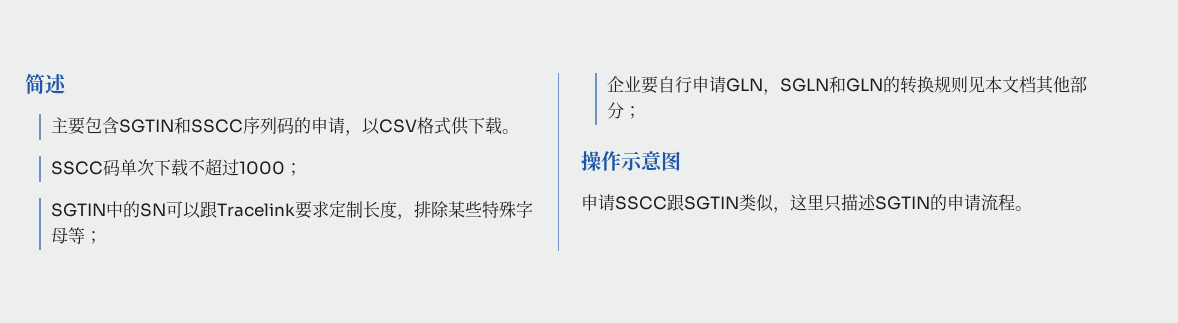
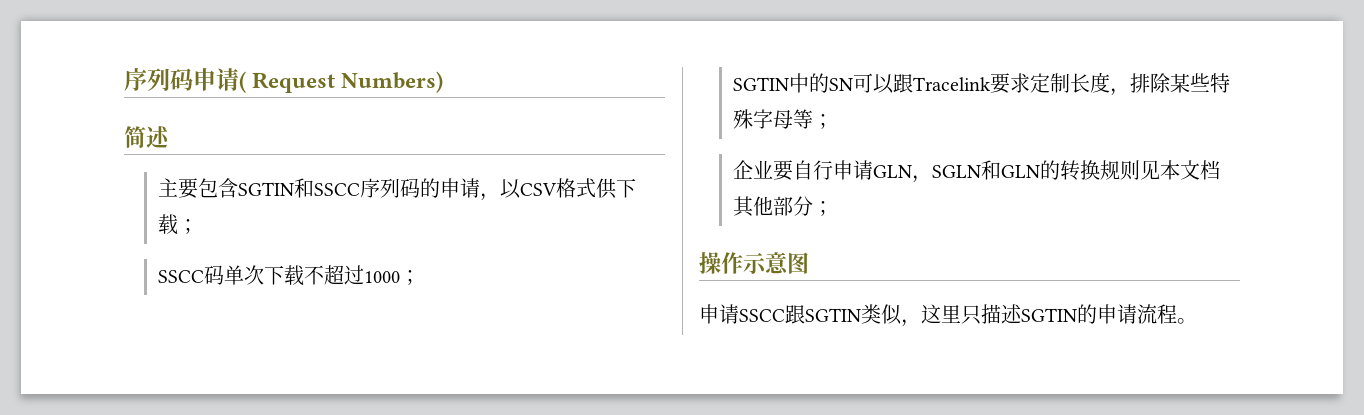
+ 序列码申请( Request Numbers)
- 主要包含SGTIN和SSCC序列码的申请，以CSV格式供下载。
+ 主要包含SGTIN和SSCC序列码的申请，以CSV格式供下载；

